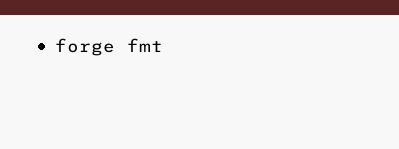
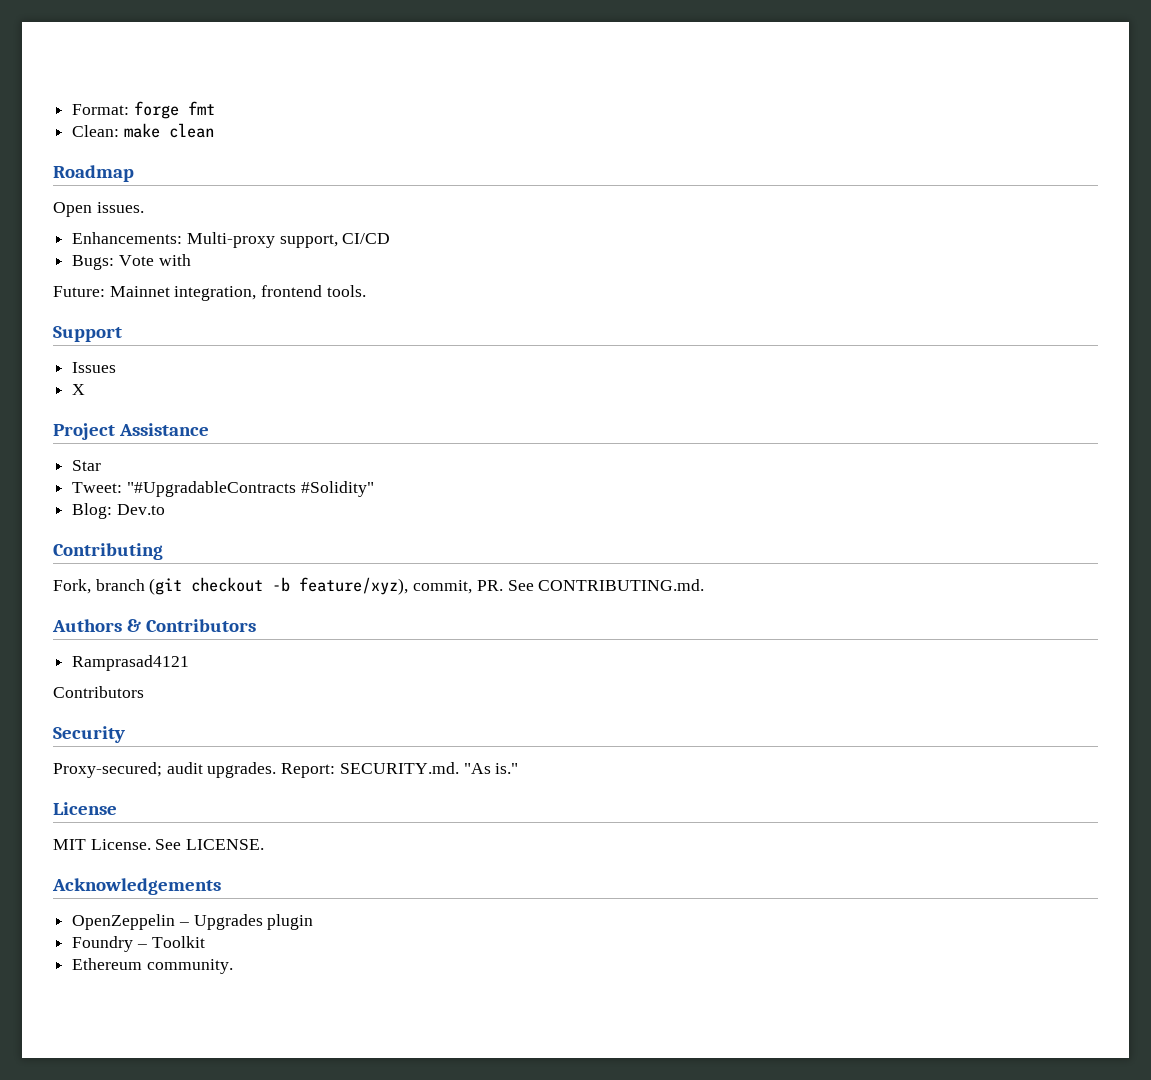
- forge fmt
+ Format: forge fmt
+ Clean: make clean
+ Roadmap
+ Open issues.
+ Enhancements: Multi-proxy support, CI/CD
+ Bugs: Vote with
+ Future: Mainnet integration, frontend tools.
+ Support
+ Issues
+ X
+ Project Assistance
+ Star
+ Tweet: "#UpgradableContracts #Solidity"
+ Blog: Dev.to
+ Contributing
+ Fork, branch (git checkout -b feature/xyz), commit, PR. See CONTRIBUTING.md.
+ Authors & Contributors
+ Ramprasad4121
+ Contributors
+ Security
+ Proxy-secured; audit upgrades. Report: SECURITY.md. "As is."
+ License
+ MIT License. See LICENSE.
+ Acknowledgements
+ OpenZeppelin – Upgrades plugin
+ Foundry – Toolkit
+ Ethereum community.

